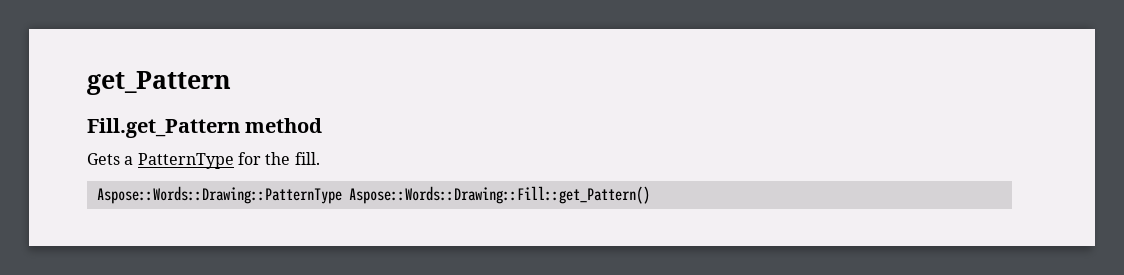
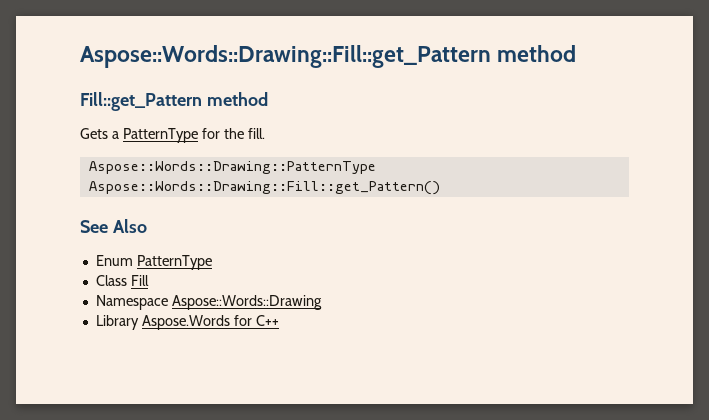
- get_Pattern
- Fill.get_Pattern method
+ Aspose::Words::Drawing::Fill::get_Pattern method
+ Fill::get_Pattern method
+ See Also
+ Enum PatternType
+ Class Fill
+ Namespace Aspose::Words::Drawing
+ Library Aspose.Words for C++

